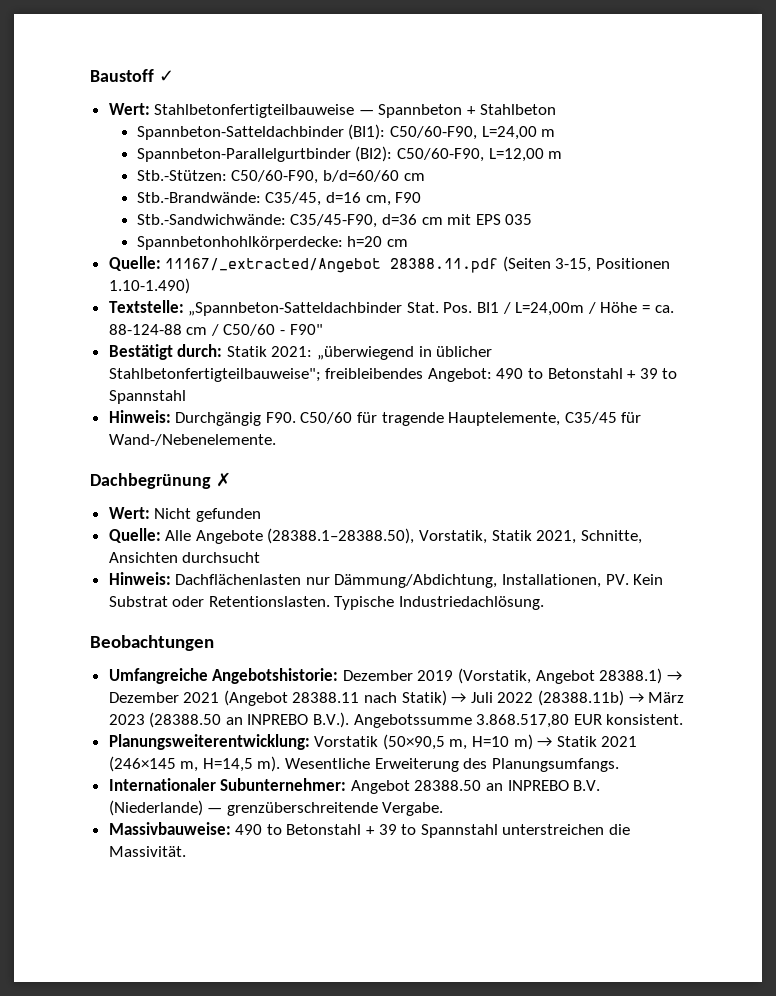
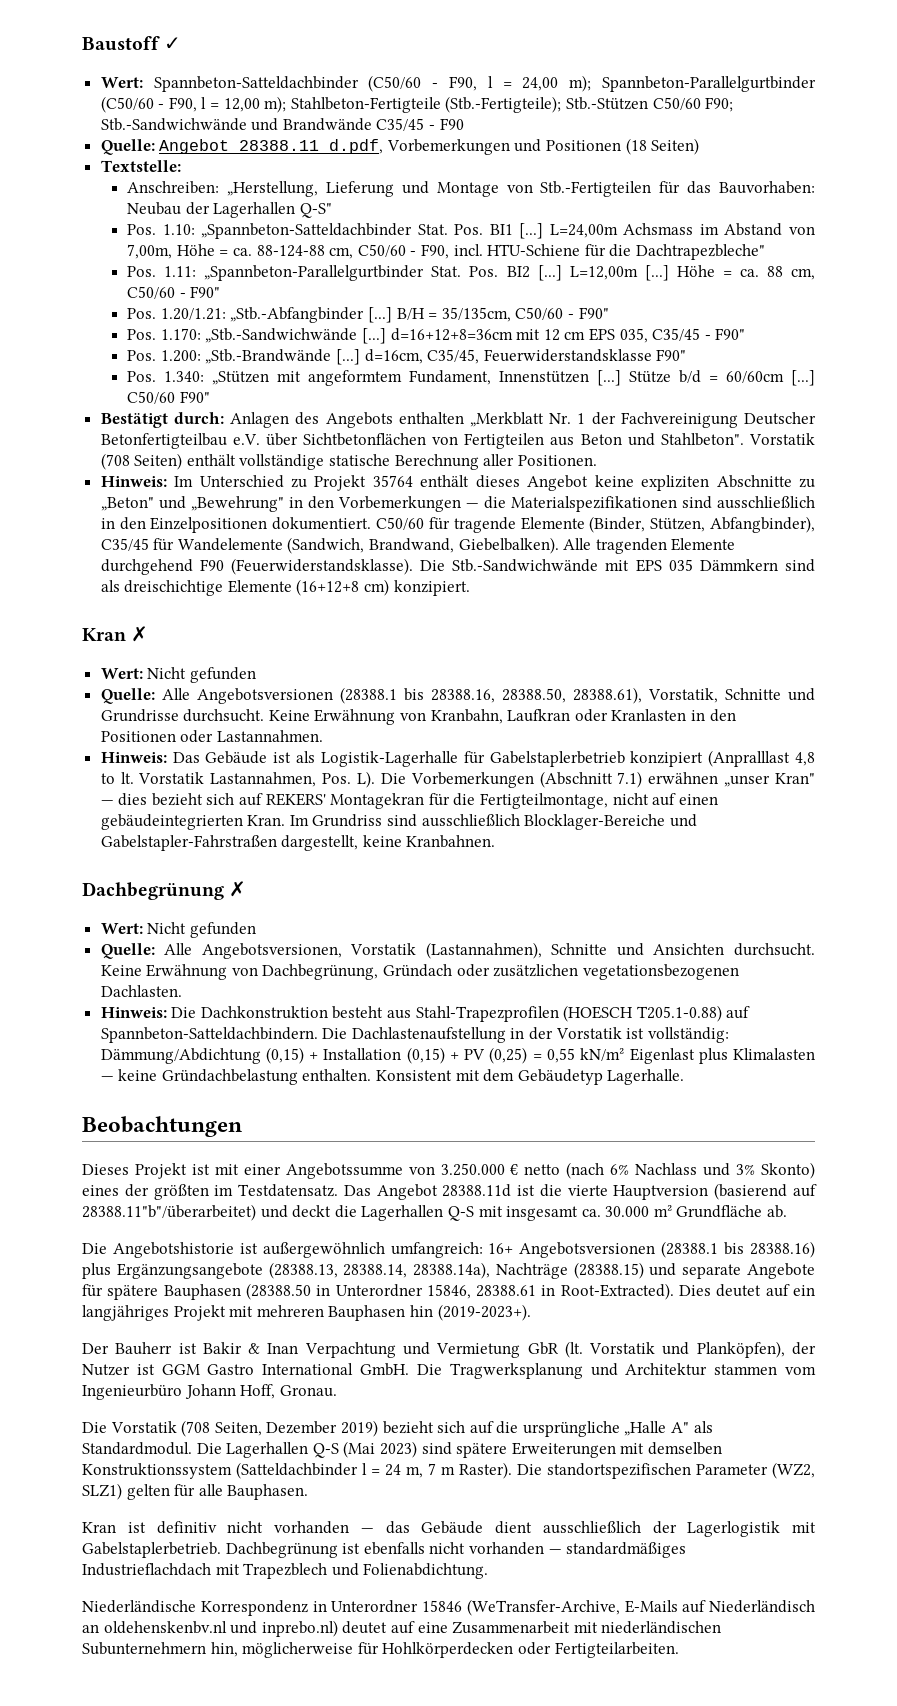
- Wert: Stahlbetonfertigteilbauweise — Spannbeton + Stahlbeton
- Spannbeton-Satteldachbinder (BI1): C50/60-F90, L=24,00 m
- Spannbeton-Parallelgurtbinder (BI2): C50/60-F90, L=12,00 m
- Stb.-Stützen: C50/60-F90, b/d=60/60 cm
- Stb.-Brandwände: C35/45, d=16 cm, F90
- Stb.-Sandwichwände: C35/45-F90, d=36 cm mit EPS 035
- Spannbetonhohlkörperdecke: h=20 cm
- Quelle: 11167/_extracted/Angebot 28388.11.pdf (Seiten 3-15, Positionen 1.10-1.490)
- Textstelle: „Spannbeton-Satteldachbinder Stat. Pos. BI1 / L=24,00m / Höhe = ca. 88-124-88 cm / C50/60 - F90"
- Bestätigt durch: Statik 2021: „überwiegend in üblicher Stahlbetonfertigteilbauweise"; freibleibendes Angebot: 490 to Betonstahl + 39 to Spannstahl
- Hinweis: Durchgängig F90. C50/60 für tragende Hauptelemente, C35/45 für Wand-/Nebenelemente.
+ Wert: Spannbeton-Satteldachbinder (C50/60 - F90, l = 24,00 m); Spannbeton-Parallelgurtbinder (C50/60 - F90, l = 12,00 m); Stahlbeton-Fertigteile (Stb.-Fertigteile); Stb.-Stützen C50/60 F90; Stb.-Sandwichwände und Brandwände C35/45 - F90
+ Quelle: Angebot 28388.11 d.pdf, Vorbemerkungen und Positionen (18 Seiten)
+ Textstelle:
+ Anschreiben: „Herstellung, Lieferung und Montage von Stb.-Fertigteilen für das Bauvorhaben: Neubau der Lagerhallen Q-S"
+ Pos. 1.10: „Spannbeton-Satteldachbinder Stat. Pos. BI1 [...] L=24,00m Achsmass im Abstand von 7,00m, Höhe = ca. 88-124-88 cm, C50/60 - F90, incl. HTU-Schiene für die Dachtrapezbleche"
+ Pos. 1.11: „Spannbeton-Parallelgurtbinder Stat. Pos. BI2 [...] L=12,00m [...] Höhe = ca. 88 cm, C50/60 - F90"
+ Pos. 1.20/1.21: „Stb.-Abfangbinder [...] B/H = 35/135cm, C50/60 - F90"
+ Pos. 1.170: „Stb.-Sandwichwände [...] d=16+12+8=36cm mit 12 cm EPS 035, C35/45 - F90"
+ Pos. 1.200: „Stb.-Brandwände [...] d=16cm, C35/45, Feuerwiderstandsklasse F90"
+ Pos. 1.340: „Stützen mit angeformtem Fundament, Innenstützen [...] Stütze b/d = 60/60cm [...] C50/60 F90"
+ Bestätigt durch: Anlagen des Angebots enthalten „Merkblatt Nr. 1 der Fachvereinigung Deutscher Betonfertigteilbau e.V. über Sichtbetonflächen von Fertigteilen aus Beton und Stahlbeton". Vorstatik (708 Seiten) enthält vollständige statische Berechnung aller Positionen.
+ Hinweis: Im Unterschied zu Projekt 35764 enthält dieses Angebot keine expliziten Abschnitte zu „Beton" und „Bewehrung" in den Vorbemerkungen — die Materialspezifikationen sind ausschließlich in den Einzelpositionen dokumentiert. C50/60 für tragende Elemente (Binder, Stützen, Abfangbinder), C35/45 für Wandelemente (Sandwich, Brandwand, Giebelbalken). Alle tragenden Elemente durchgehend F90 (Feuerwiderstandsklasse). Die Stb.-Sandwichwände mit EPS 035 Dämmkern sind als dreischichtige Elemente (16+12+8 cm) konzipiert.
+ Kran ✗
+ Wert: Nicht gefunden
+ Quelle: Alle Angebotsversionen (28388.1 bis 28388.16, 28388.50, 28388.61), Vorstatik, Schnitte und Grundrisse durchsucht. Keine Erwähnung von Kranbahn, Laufkran oder Kranlasten in den Positionen oder Lastannahmen.
+ Hinweis: Das Gebäude ist als Logistik-Lagerhalle für Gabelstaplerbetrieb konzipiert (Anpralllast 4,8 to lt. Vorstatik Lastannahmen, Pos. L). Die Vorbemerkungen (Abschnitt 7.1) erwähnen „unser Kran" — dies bezieht sich auf REKERS' Montagekran für die Fertigteilmontage, nicht auf einen gebäudeintegrierten Kran. Im Grundriss sind ausschließlich Blocklager-Bereiche und Gabelstapler-Fahrstraßen dargestellt, keine Kranbahnen.
- Quelle: Alle Angebote (28388.1–28388.50), Vorstatik, Statik 2021, Schnitte, Ansichten durchsucht
- Hinweis: Dachflächenlasten nur Dämmung/Abdichtung, Installationen, PV. Kein Substrat oder Retentionslasten. Typische Industriedachlösung.
+ Quelle: Alle Angebotsversionen, Vorstatik (Lastannahmen), Schnitte und Ansichten durchsucht. Keine Erwähnung von Dachbegrünung, Gründach oder zusätzlichen vegetationsbezogenen Dachlasten.
+ Hinweis: Die Dachkonstruktion besteht aus Stahl-Trapezprofilen (HOESCH T205.1-0.88) auf Spannbeton-Satteldachbindern. Die Dachlastenaufstellung in der Vorstatik ist vollständig: Dämmung/Abdichtung (0,15) + Installation (0,15) + PV (0,25) = 0,55 kN/m² Eigenlast plus Klimalasten — keine Gründachbelastung enthalten. Konsistent mit dem Gebäudetyp Lagerhalle.
  Beobachtungen
- Umfangreiche Angebotshistorie: Dezember 2019 (Vorstatik, Angebot 28388.1) → Dezember 2021 (Angebot 28388.11 nach Statik) → Juli 2022 (28388.11b) → März 2023 (28388.50 an INPREBO B.V.). Angebotssumme 3.868.517,80 EUR konsistent.
- Planungsweiterentwicklung: Vorstatik (50×90,5 m, H=10 m) → Statik 2021 (246×145 m, H=14,5 m). Wesentliche Erweiterung des Planungsumfangs.
- Internationaler Subunternehmer: Angebot 28388.50 an INPREBO B.V. (Niederlande) — grenzüberschreitende Vergabe.
- Massivbauweise: 490 to Betonstahl + 39 to Spannstahl unterstreichen die Massivität.
+ Dieses Projekt ist mit einer Angebotssumme von 3.250.000 € netto (nach 6% Nachlass und 3% Skonto) eines der größten im Testdatensatz. Das Angebot 28388.11d ist die vierte Hauptversion (basierend auf 28388.11"b"/überarbeitet) und deckt die Lagerhallen Q-S mit insgesamt ca. 30.000 m² Grundfläche ab.
+ Die Angebotshistorie ist außergewöhnlich umfangreich: 16+ Angebotsversionen (28388.1 bis 28388.16) plus Ergänzungsangebote (28388.13, 28388.14, 28388.14a), Nachträge (28388.15) und separate Angebote für spätere Bauphasen (28388.50 in Unterordner 15846, 28388.61 in Root-Extracted). Dies deutet auf ein langjähriges Projekt mit mehreren Bauphasen hin (2019-2023+).
+ Der Bauherr ist Bakir & Inan Verpachtung und Vermietung GbR (lt. Vorstatik und Planköpfen), der Nutzer ist GGM Gastro International GmbH. Die Tragwerksplanung und Architektur stammen vom Ingenieurbüro Johann Hoff, Gronau.
+ Die Vorstatik (708 Seiten, Dezember 2019) bezieht sich auf die ursprüngliche „Halle A" als Standardmodul. Die Lagerhallen Q-S (Mai 2023) sind spätere Erweiterungen mit demselben Konstruktionssystem (Satteldachbinder l = 24 m, 7 m Raster). Die standortspezifischen Parameter (WZ2, SLZ1) gelten für alle Bauphasen.
+ Kran ist definitiv nicht vorhanden — das Gebäude dient ausschließlich der Lagerlogistik mit Gabelstaplerbetrieb. Dachbegrünung ist ebenfalls nicht vorhanden — standardmäßiges Industrieflachdach mit Trapezblech und Folienabdichtung.
+ Niederländische Korrespondenz in Unterordner 15846 (WeTransfer-Archive, E-Mails auf Niederländisch an oldehenskenbv.nl und inprebo.nl) deutet auf eine Zusammenarbeit mit niederländischen Subunternehmern hin, möglicherweise für Hohlkörperdecken oder Fertigteilarbeiten.

